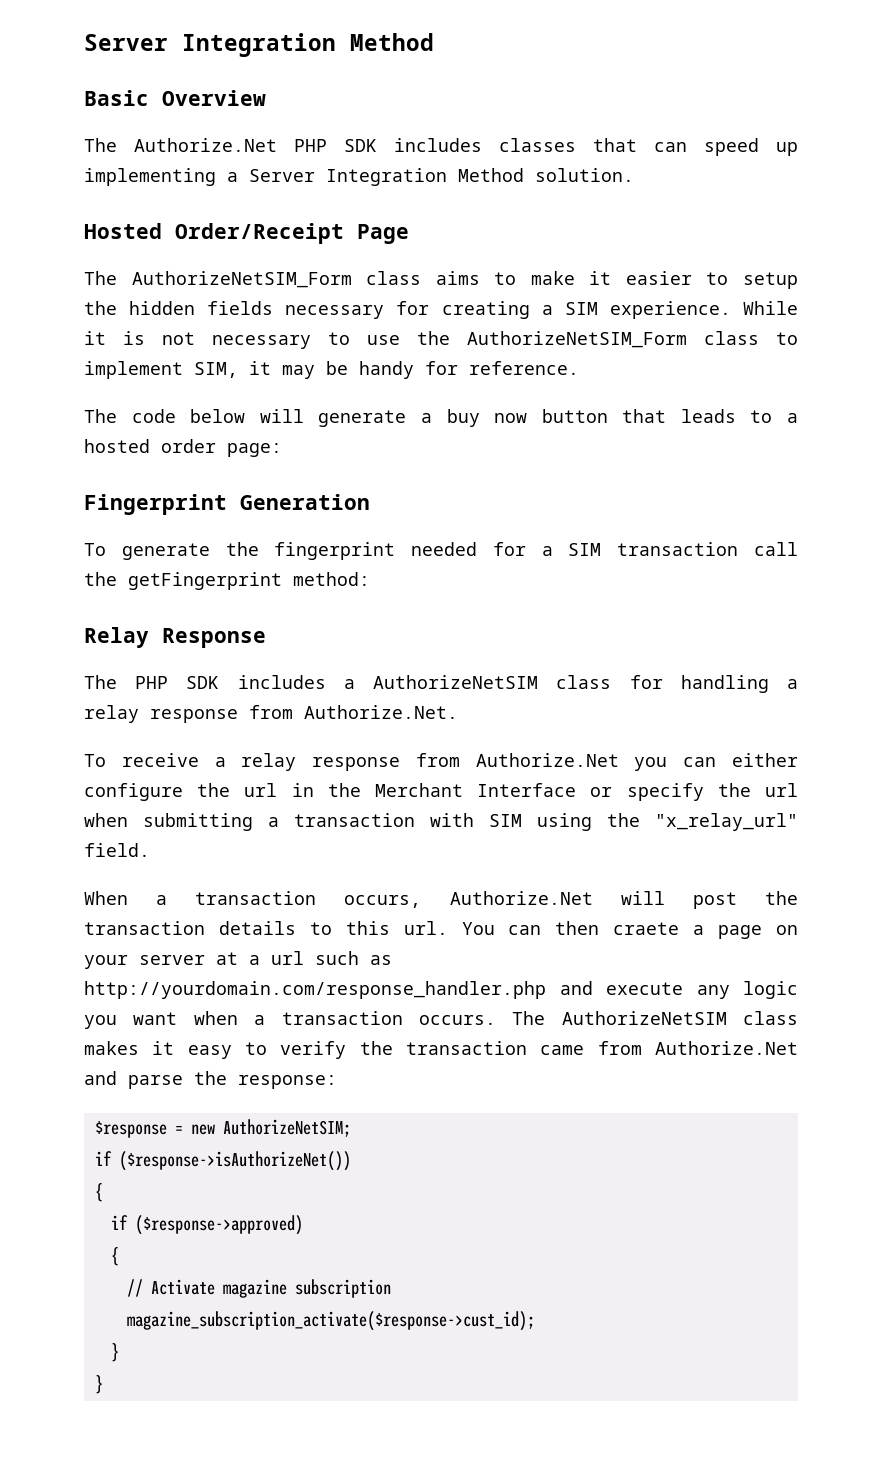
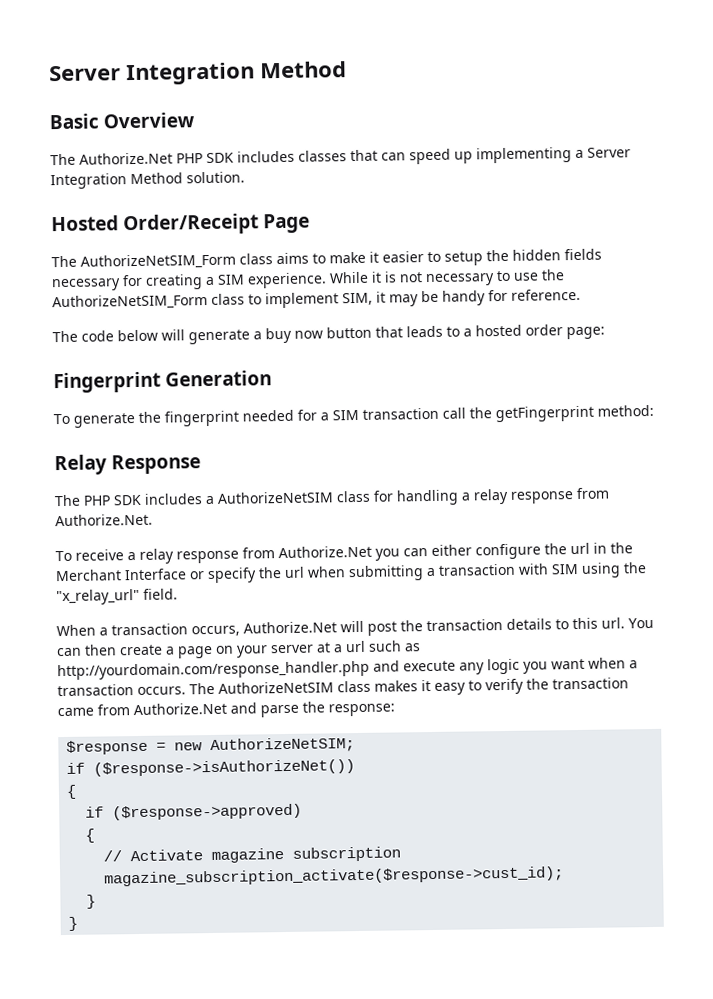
- You can then craete a page on your server at a url such as http://yourdomain.com/response_handler.php and execute any logic you want when a transaction occurs.
+ You can then create a page on your server at a url such as http://yourdomain.com/response_handler.php and execute any logic you want when a transaction occurs.

